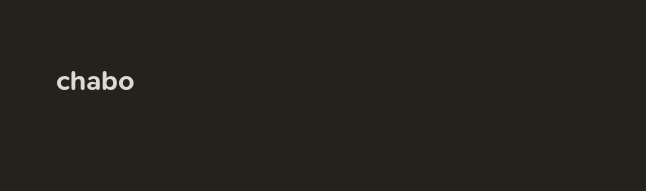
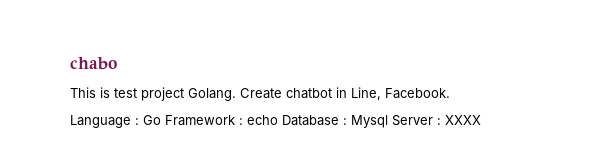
+ This is test project Golang. Create chatbot in Line, Facebook.
+ Language : Go Framework : echo Database : Mysql Server : XXXX

